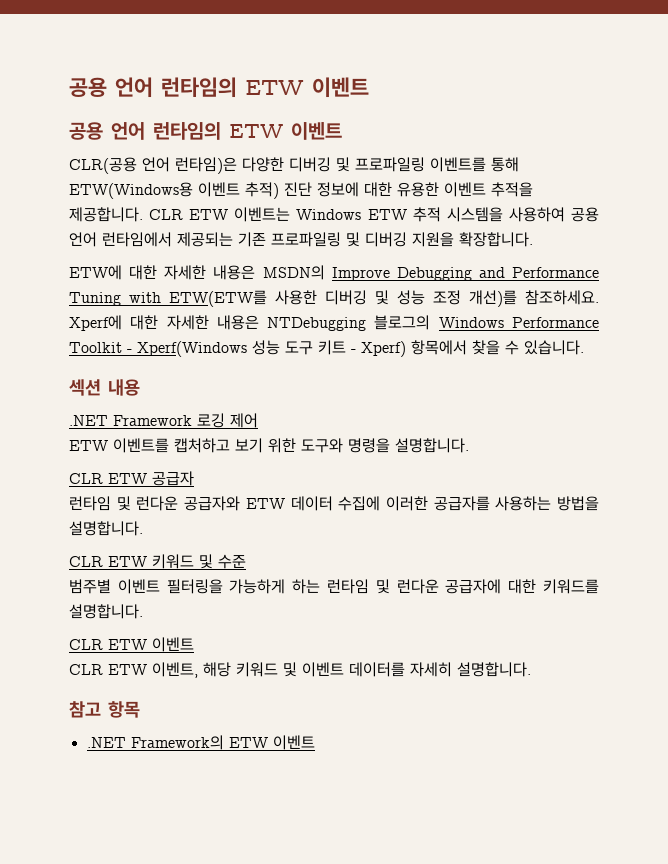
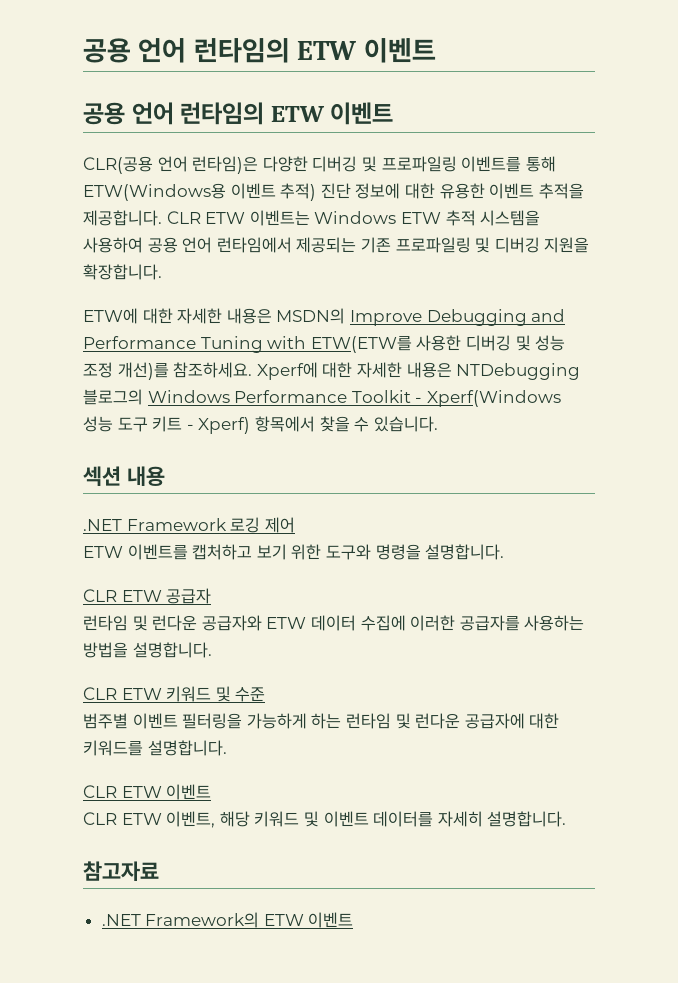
- 참고 항목
+ 참고자료

